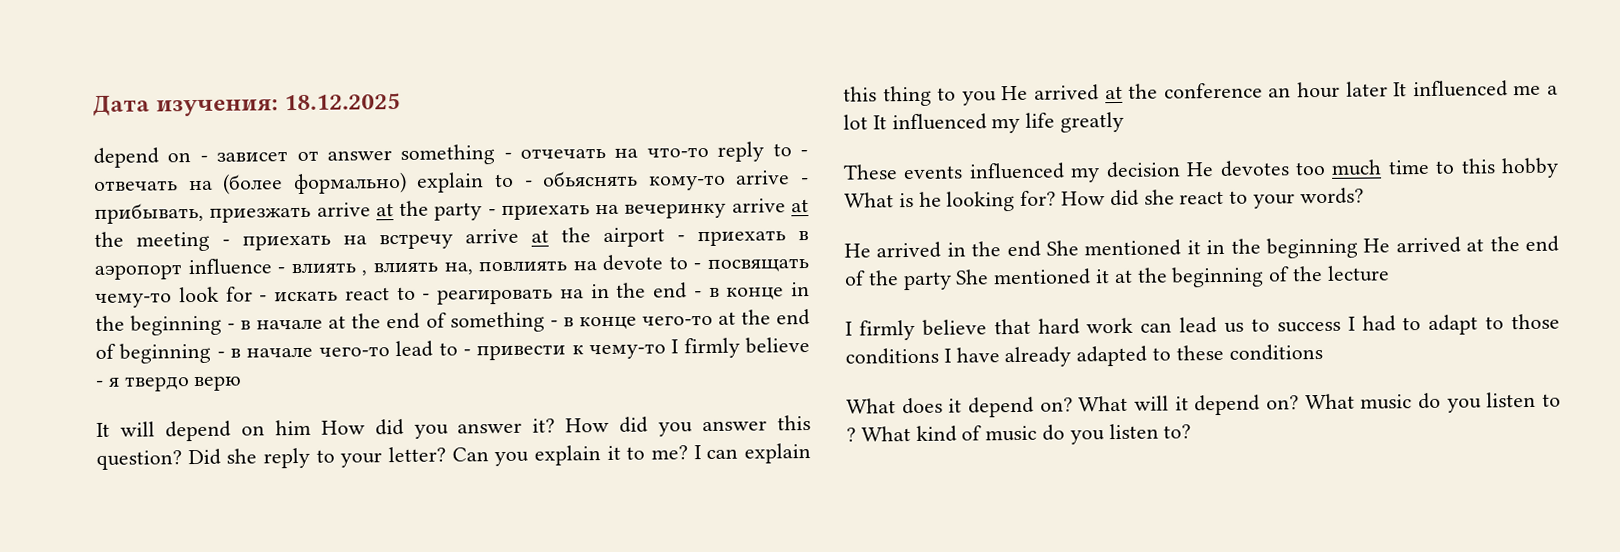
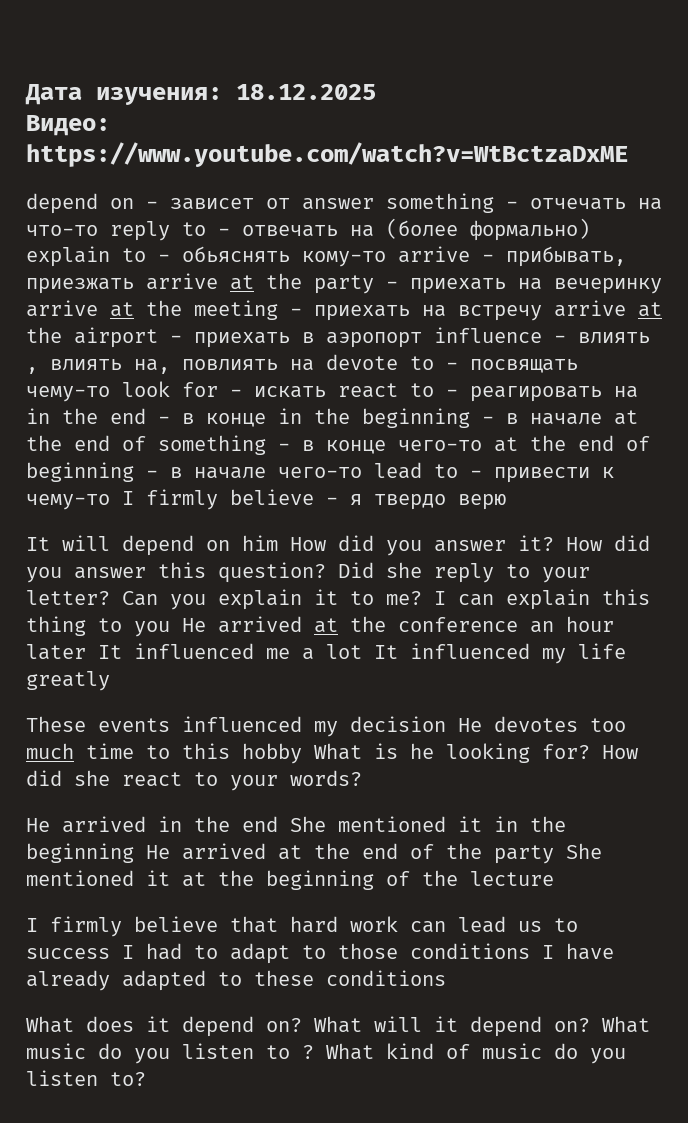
+ Видео: https://www.youtube.com/watch?v=WtBctzaDxME

